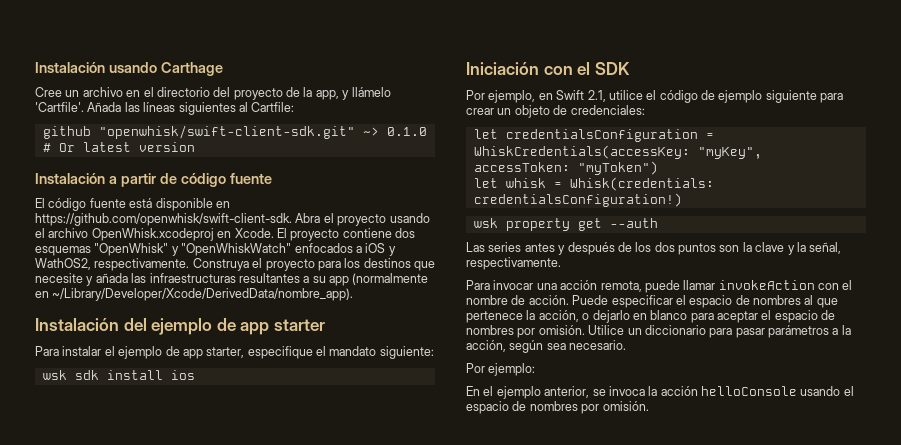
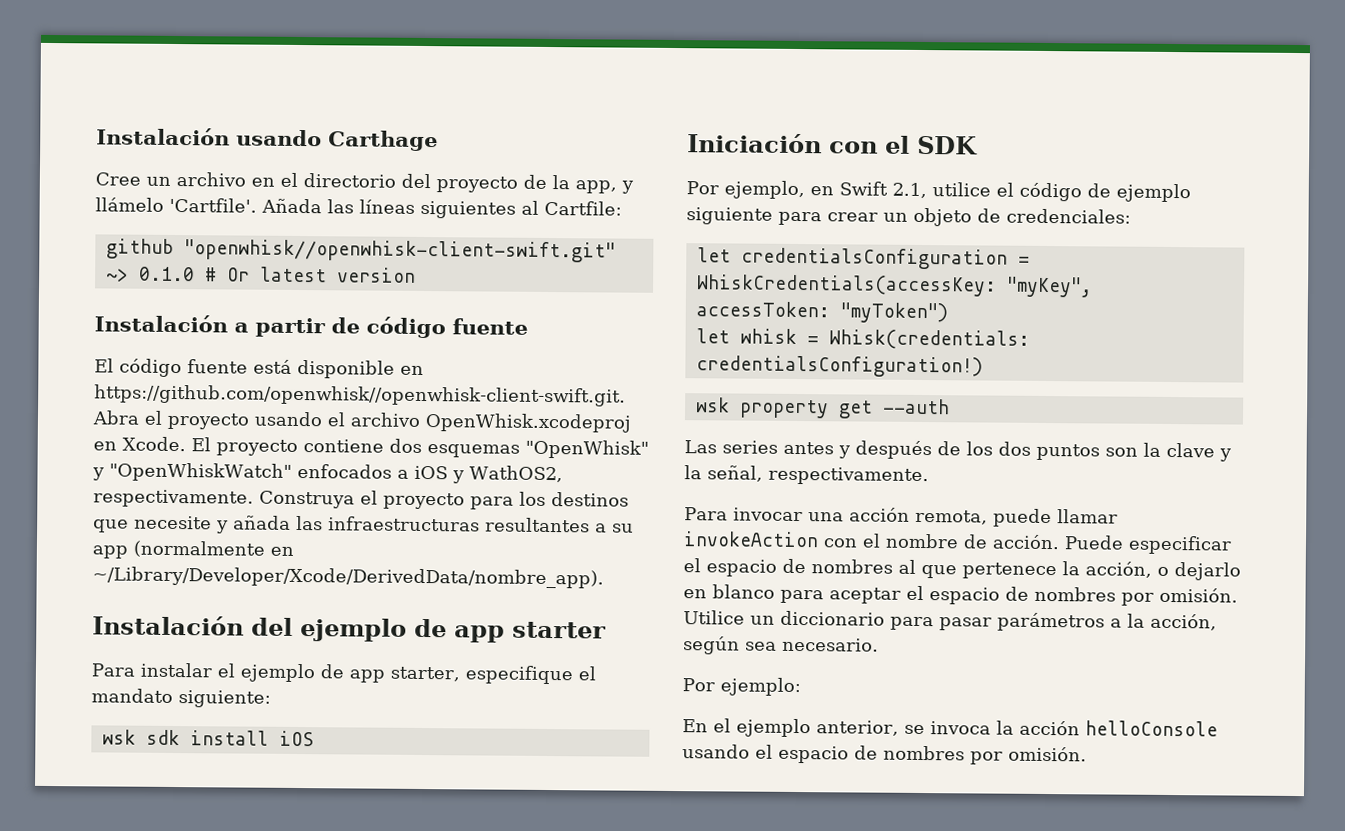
- github "openwhisk/swift-client-sdk.git" ~> 0.1.0 # Or latest version
+ github "openwhisk//openwhisk-client-swift.git" ~> 0.1.0 # Or latest version
- El código fuente está disponible en https://github.com/openwhisk/swift-client-sdk. Abra el proyecto usando el archivo OpenWhisk.xcodeproj en Xcode.
+ El código fuente está disponible en https://github.com/openwhisk//openwhisk-client-swift.git. Abra el proyecto usando el archivo OpenWhisk.xcodeproj en Xcode.
- wsk sdk install ios
+ wsk sdk install iOS

